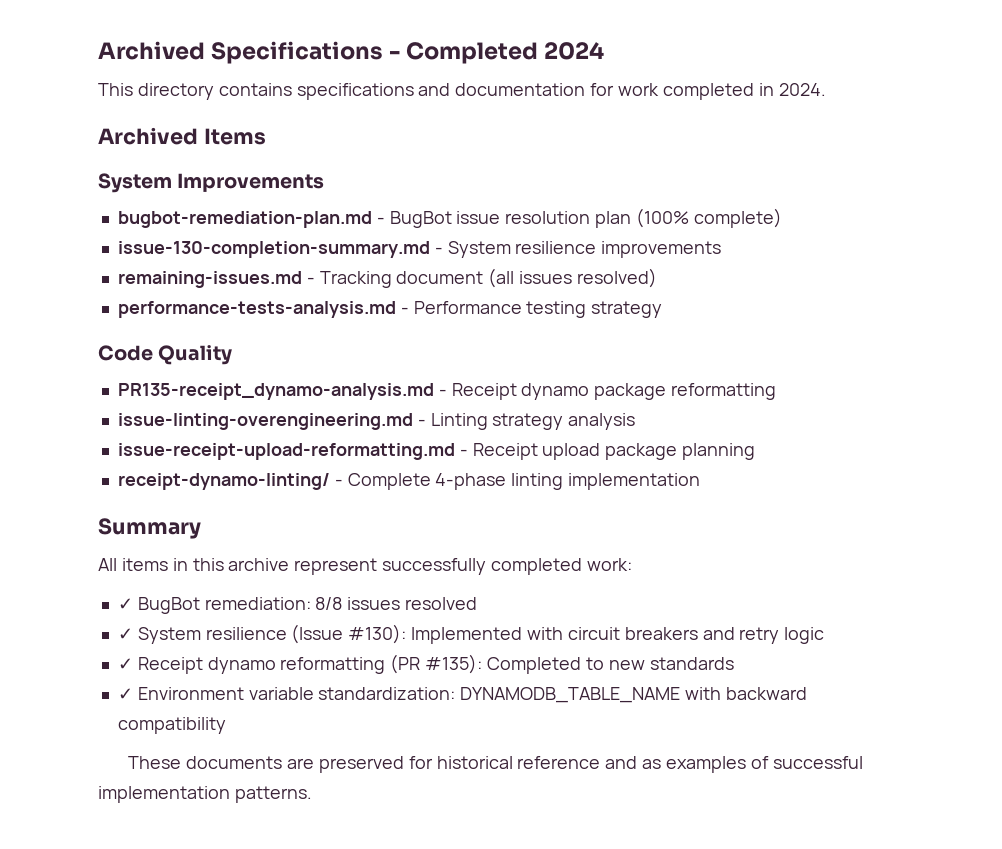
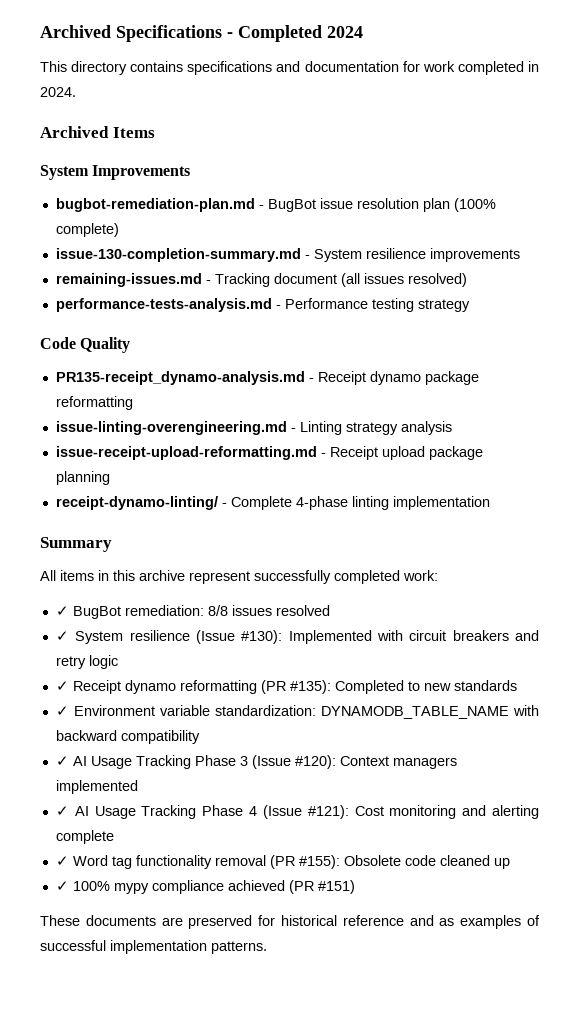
+ ✓ AI Usage Tracking Phase 3 (Issue #120): Context managers implemented
+ ✓ AI Usage Tracking Phase 4 (Issue #121): Cost monitoring and alerting complete
+ ✓ Word tag functionality removal (PR #155): Obsolete code cleaned up
+ ✓ 100% mypy compliance achieved (PR #151)

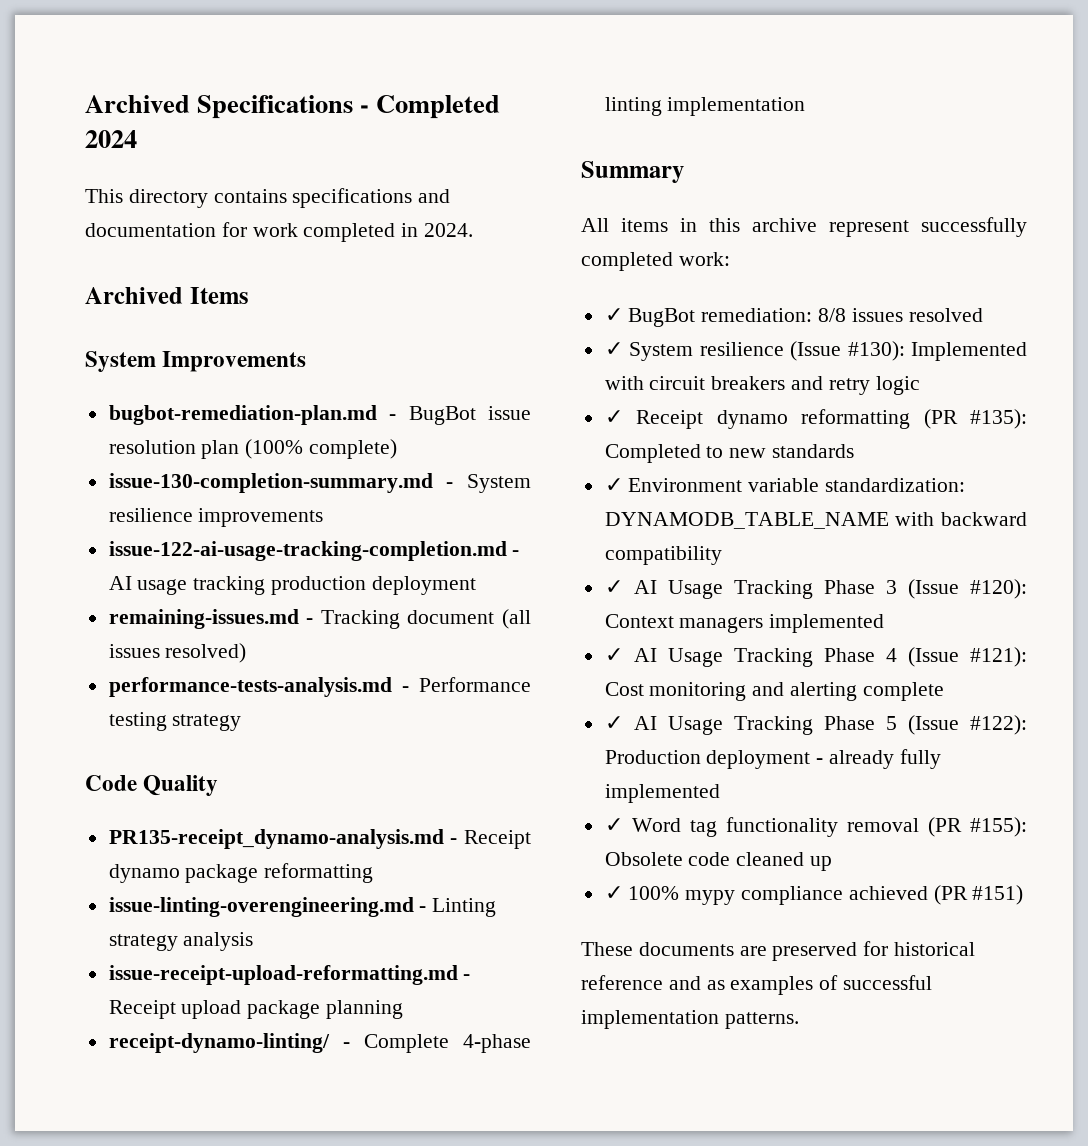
+ issue-122-ai-usage-tracking-completion.md - AI usage tracking production deployment
+ ✓ AI Usage Tracking Phase 5 (Issue #122): Production deployment - already fully implemented

